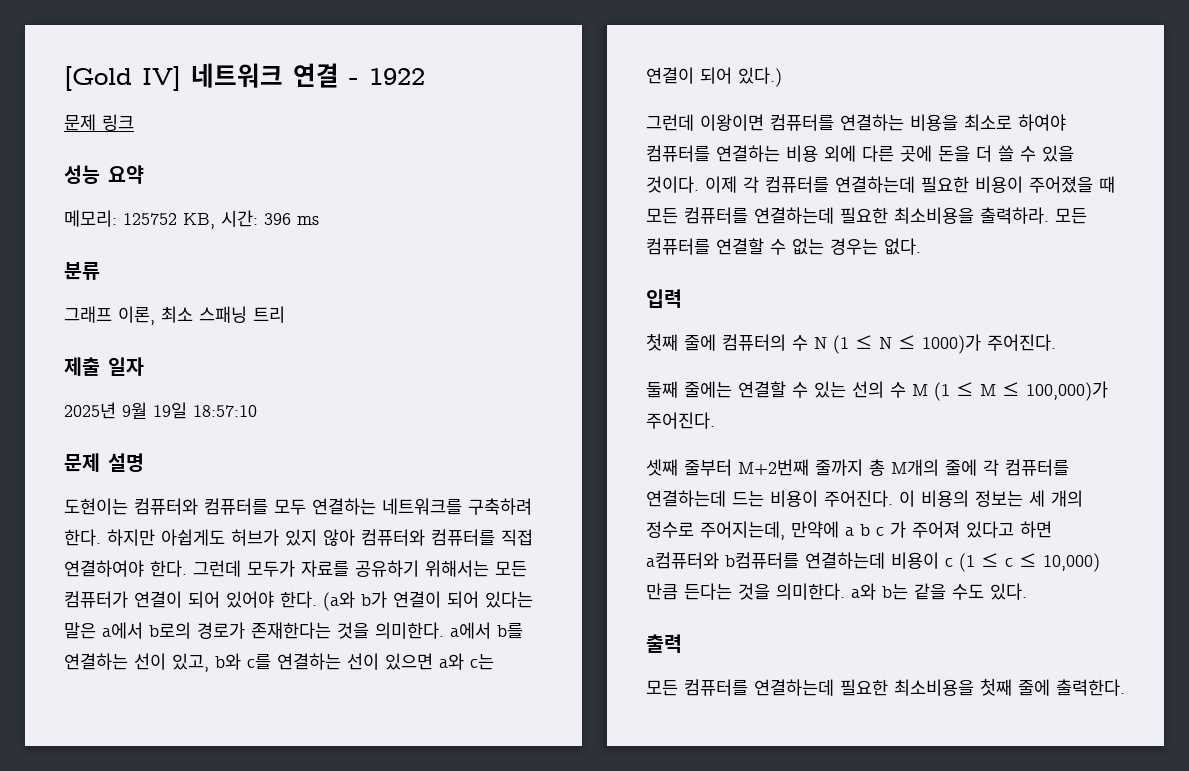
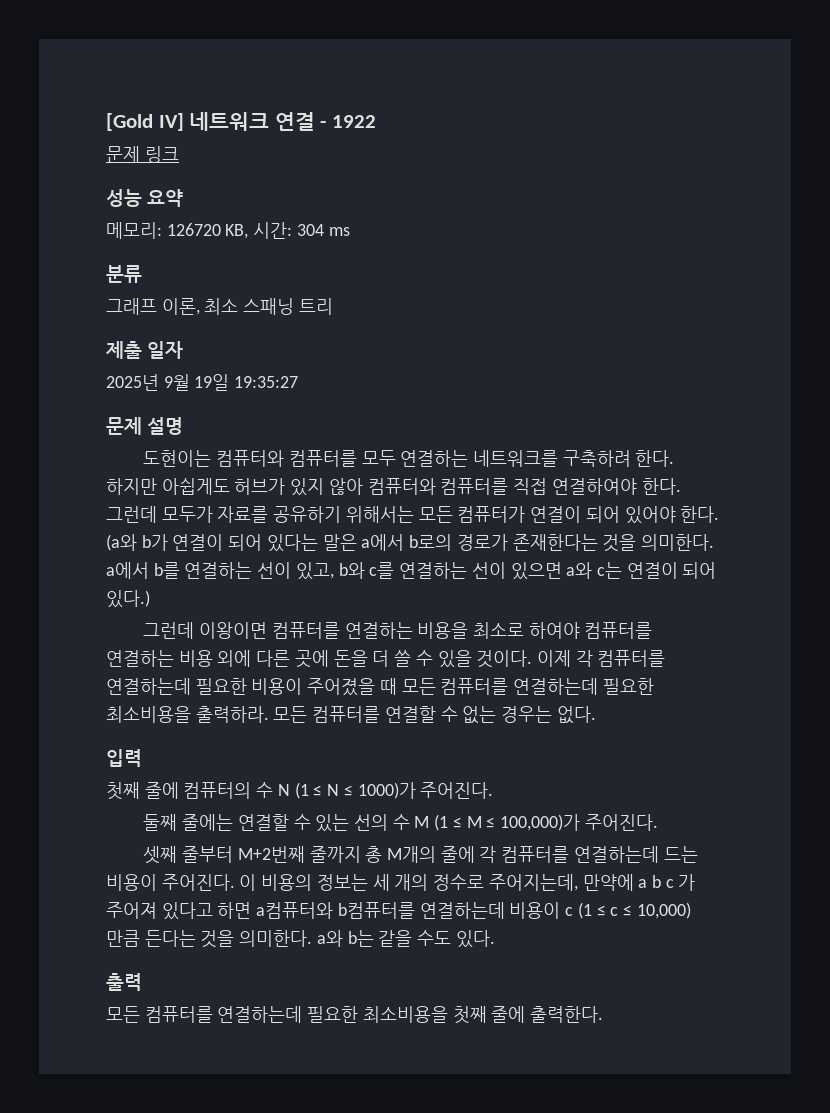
- 메모리: 125752 KB, 시간: 396 ms
+ 메모리: 126720 KB, 시간: 304 ms
- 2025년 9월 19일 18:57:10
+ 2025년 9월 19일 19:35:27

